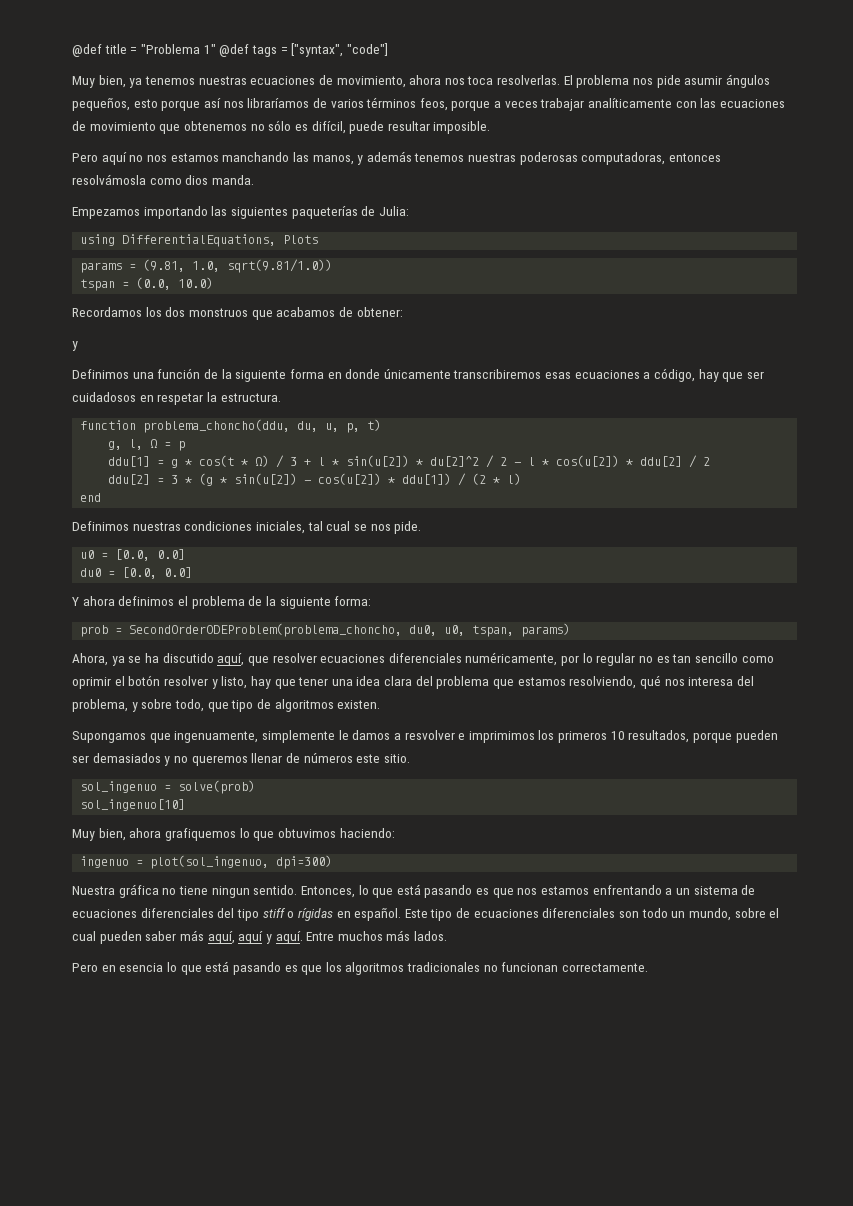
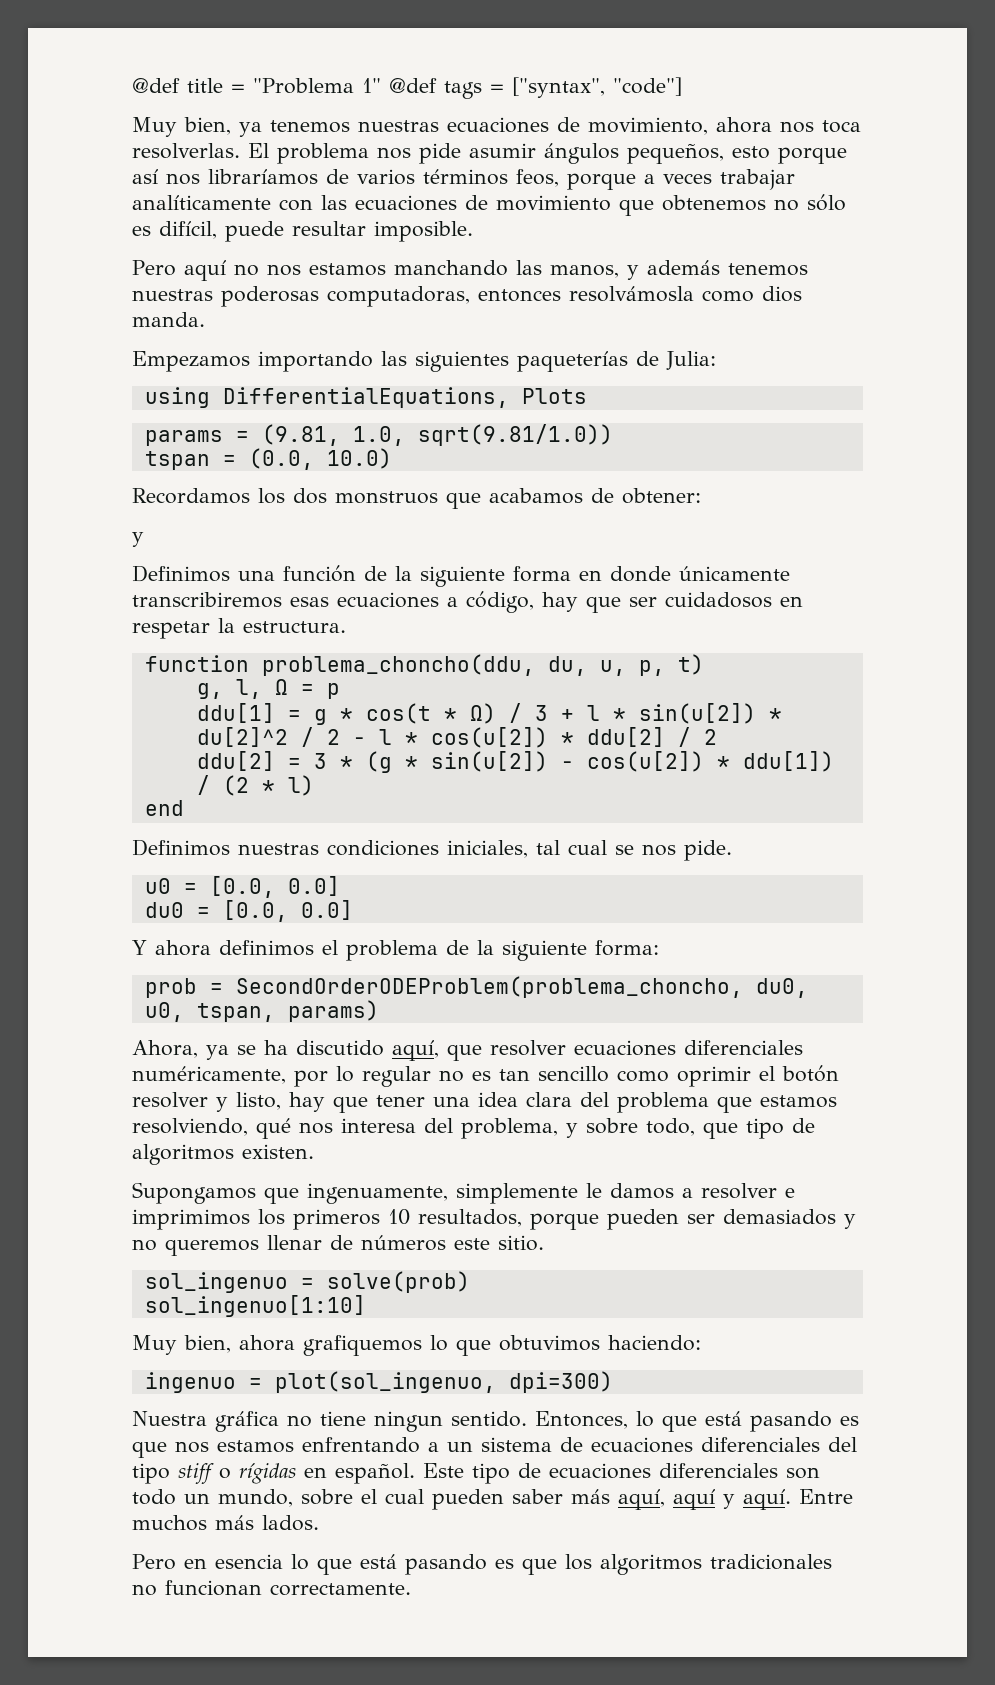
- Supongamos que ingenuamente, simplemente le damos a resvolver e imprimimos los primeros 10 resultados, porque pueden ser demasiados y no queremos llenar de números este sitio.
+ Supongamos que ingenuamente, simplemente le damos a resolver e imprimimos los primeros 10 resultados, porque pueden ser demasiados y no queremos llenar de números este sitio.
- sol_ingenuo[10]
+ sol_ingenuo[1:10]

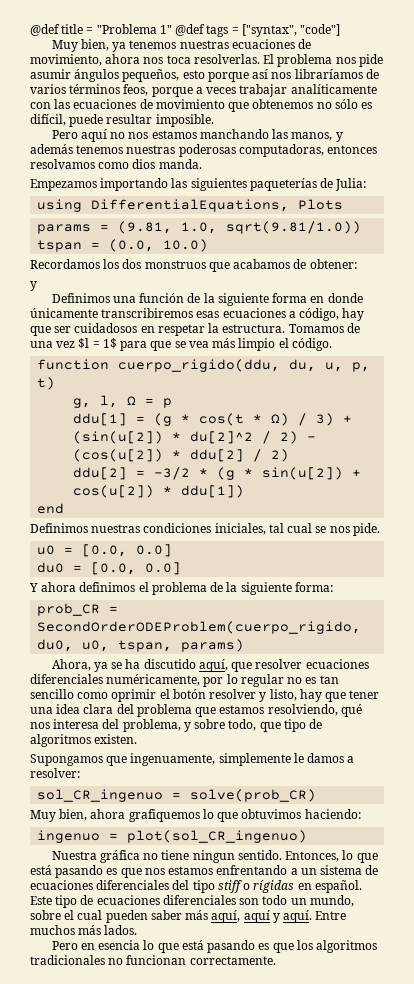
- Pero aquí no nos estamos manchando las manos, y además tenemos nuestras poderosas computadoras, entonces resolvámosla como dios manda.
+ Pero aquí no nos estamos manchando las manos, y además tenemos nuestras poderosas computadoras, entonces resolvamos como dios manda.
+ Tomamos de una vez $l = 1$ para que se vea más limpio el código.
- function problema_choncho(ddu, du, u, p, t)
+ function cuerpo_rigido(ddu, du, u, p, t)
- ddu[1] = g * cos(t * Ω) / 3 + l * sin(u[2]) * du[2]^2 / 2 - l * cos(u[2]) * ddu[2] / 2
+ ddu[1] = (g * cos(t * Ω) / 3) + (sin(u[2]) * du[2]^2 / 2) - (cos(u[2]) * ddu[2] / 2)
- ddu[2] = 3 * (g * sin(u[2]) - cos(u[2]) * ddu[1]) / (2 * l)
+ ddu[2] = -3/2 * (g * sin(u[2]) + cos(u[2]) * ddu[1])
- prob = SecondOrderODEProblem(problema_choncho, du0, u0, tspan, params)
+ prob_CR = SecondOrderODEProblem(cuerpo_rigido, du0, u0, tspan, params)
- Supongamos que ingenuamente, simplemente le damos a resolver e imprimimos los primeros 10 resultados, porque pueden ser demasiados y no queremos llenar de números este sitio.
- sol_ingenuo = solve(prob)
- sol_ingenuo[1:10]
+ Supongamos que ingenuamente, simplemente le damos a resolver:
+ sol_CR_ingenuo = solve(prob_CR)
- ingenuo = plot(sol_ingenuo, dpi=300)
+ ingenuo = plot(sol_CR_ingenuo)

